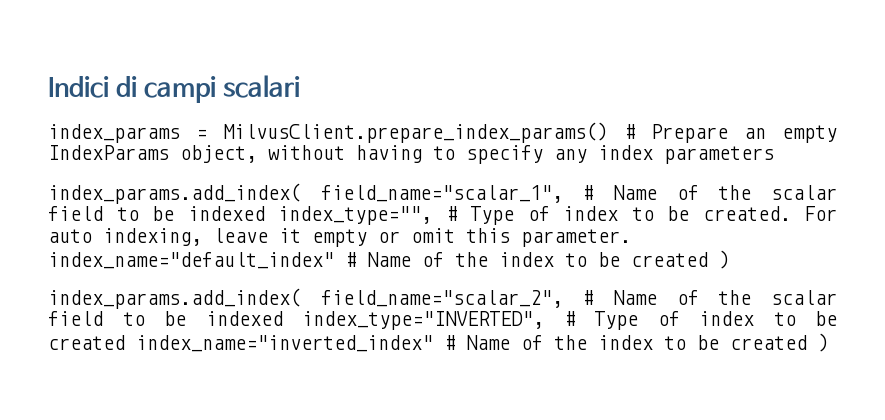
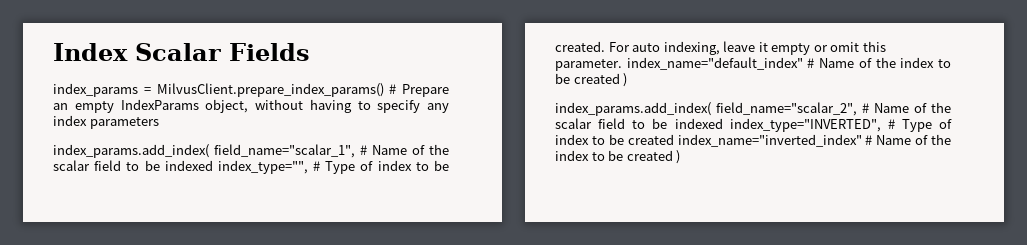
- Indici di campi scalari
+ Index Scalar Fields

